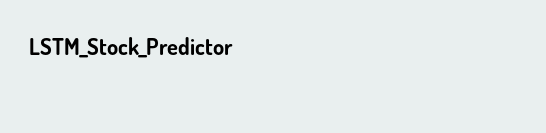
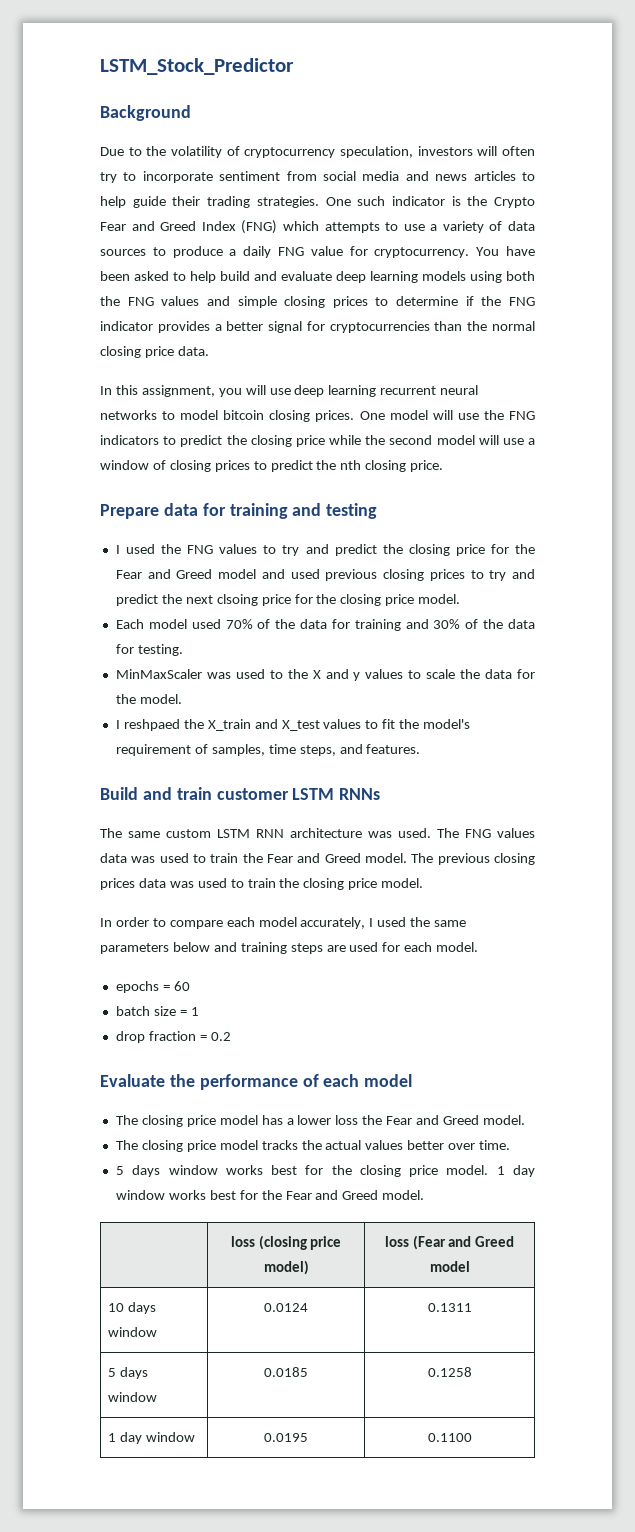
+ Background
+ Due to the volatility of cryptocurrency speculation, investors will often try to incorporate sentiment from social media and news articles to help guide their trading strategies. One such indicator is the Crypto Fear and Greed Index (FNG) which attempts to use a variety of data sources to produce a daily FNG value for cryptocurrency. You have been asked to help build and evaluate deep learning models using both the FNG values and simple closing prices to determine if the FNG indicator provides a better signal for cryptocurrencies than the normal closing price data.
+ In this assignment, you will use deep learning recurrent neural networks to model bitcoin closing prices. One model will use the FNG indicators to predict the closing price while the second model will use a window of closing prices to predict the nth closing price.
+ Prepare data for training and testing
+ I used the FNG values to try and predict the closing price for the Fear and Greed model and used previous closing prices to try and predict the next clsoing price for the closing price model.
+ Each model used 70% of the data for training and 30% of the data for testing.
+ MinMaxScaler was used to the X and y values to scale the data for the model.
+ I reshpaed the X_train and X_test values to fit the model's requirement of samples, time steps, and features.
+ Build and train customer LSTM RNNs
+ The same custom LSTM RNN architecture was used. The FNG values data was used to train the Fear and Greed model. The previous closing prices data was used to train the closing price model.
+ In order to compare each model accurately, I used the same parameters below and training steps are used for each model.
+ epochs = 60
+ batch size = 1
+ drop fraction = 0.2
+ Evaluate the performance of each model
+ The closing price model has a lower loss the Fear and Greed model.
+ The closing price model tracks the actual values better over time.
+ 5 days window works best for the closing price model. 1 day window works best for the Fear and Greed model.
+ | loss (closing price model) | loss (Fear and Greed model
+ 10 days window | 0.0124 | 0.1311
+ 5 days window | 0.0185 | 0.1258
+ 1 day window | 0.0195 | 0.1100

